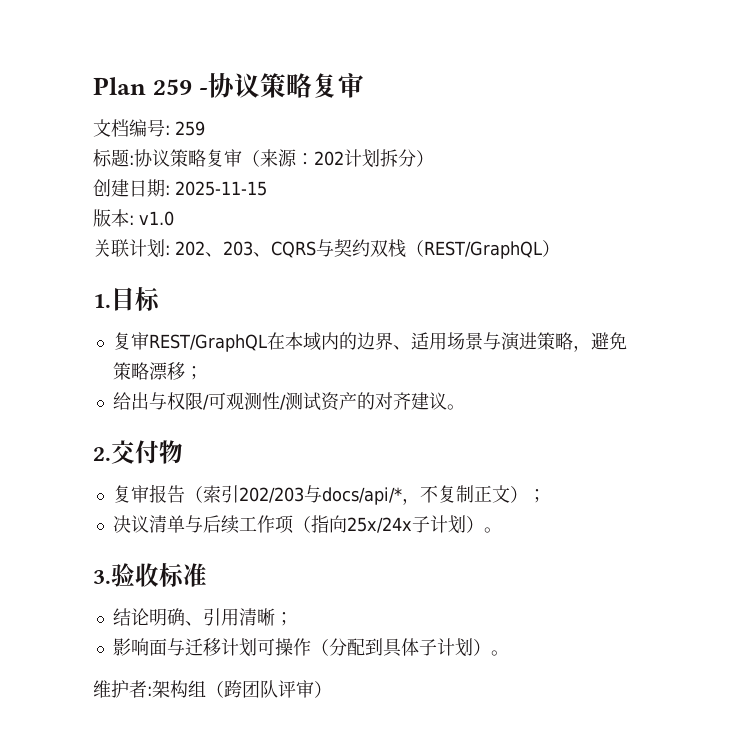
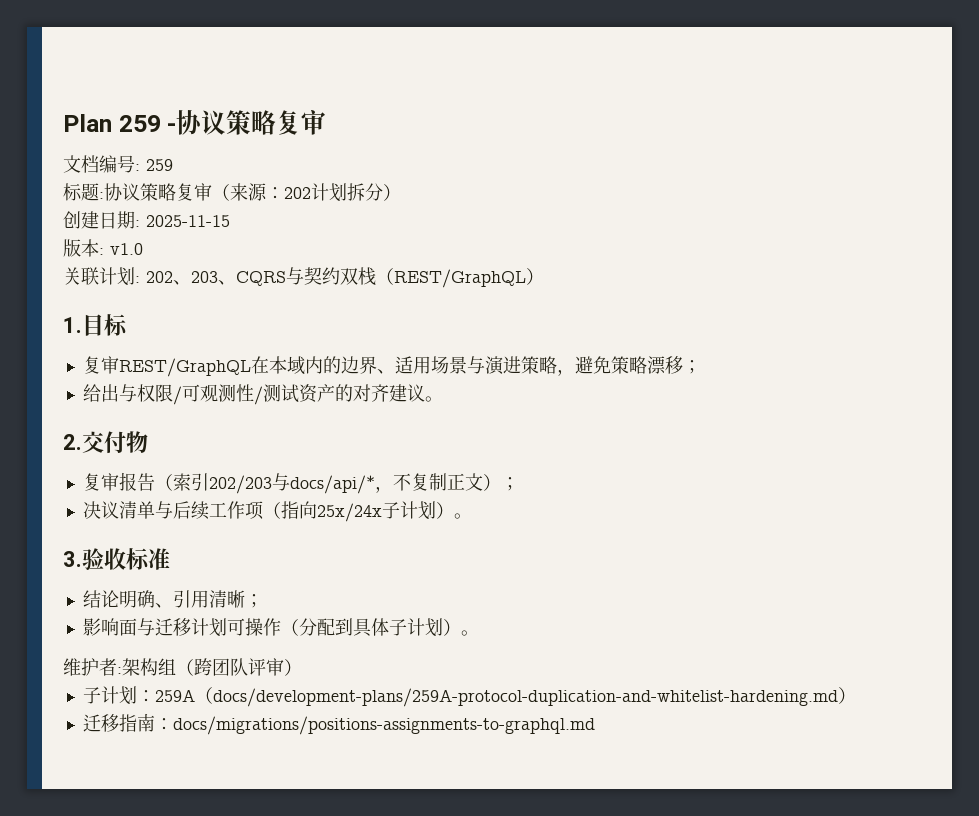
+ 子计划：259A（docs/development-plans/259A-protocol-duplication-and-whitelist-hardening.md）
+ 迁移指南：docs/migrations/positions-assignments-to-graphql.md

